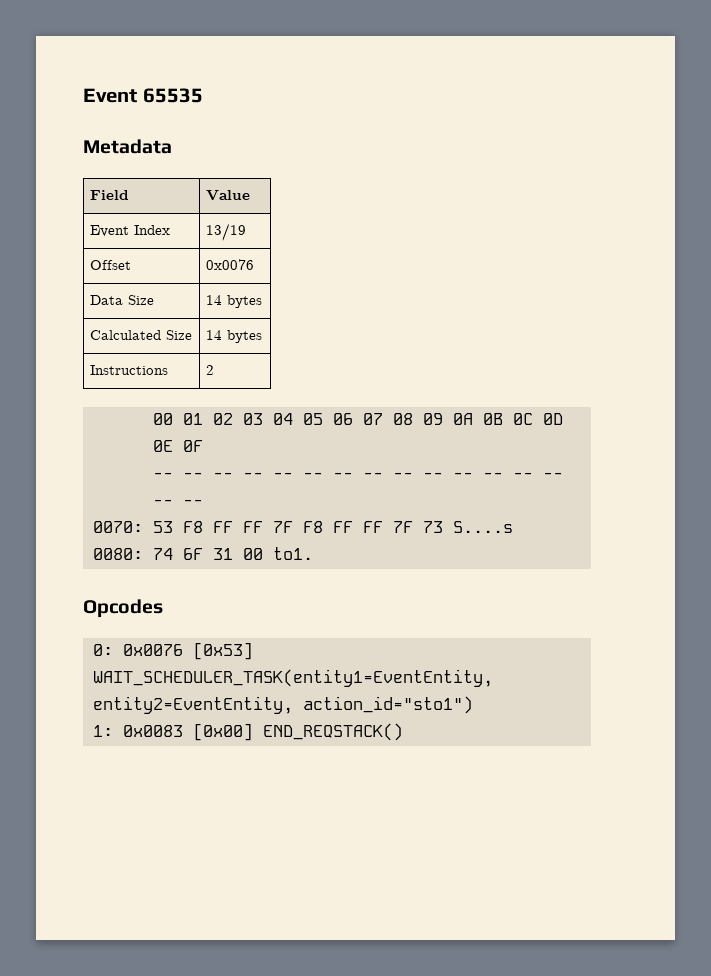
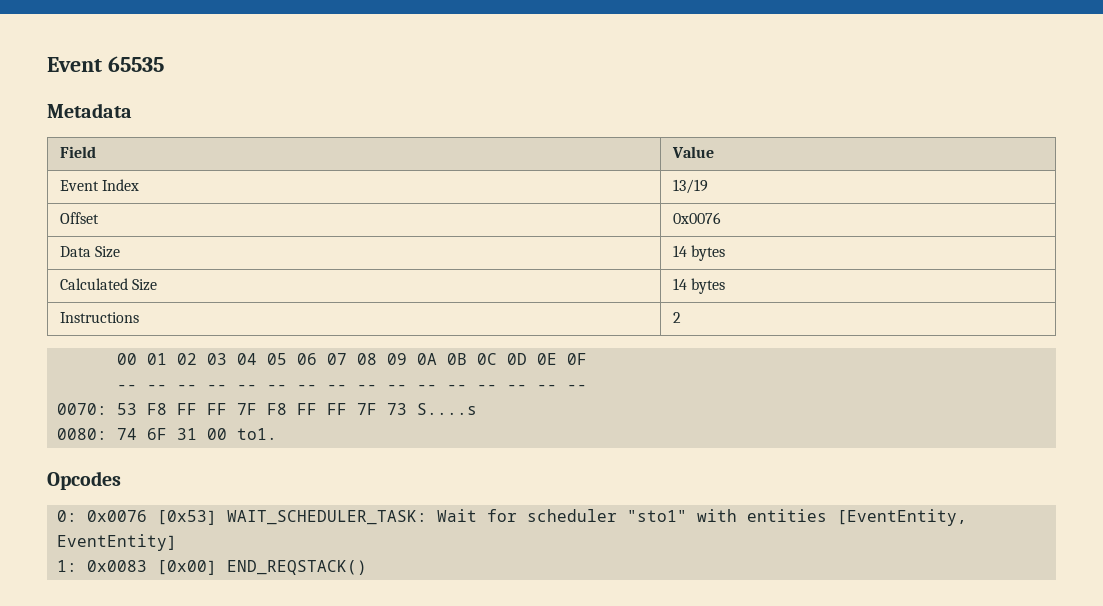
- 0: 0x0076 [0x53] WAIT_SCHEDULER_TASK(entity1=EventEntity, entity2=EventEntity, action_id="sto1")
+ 0: 0x0076 [0x53] WAIT_SCHEDULER_TASK: Wait for scheduler "sto1" with entities [EventEntity, EventEntity]

